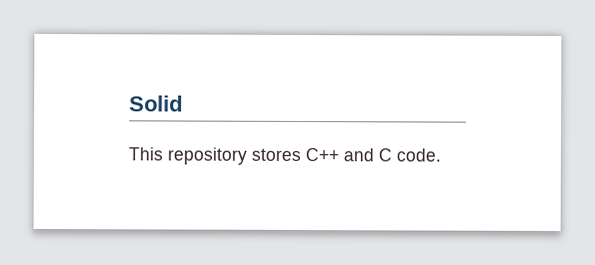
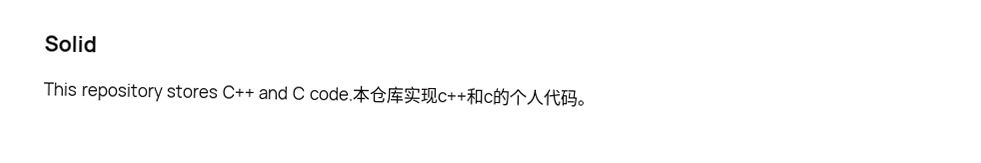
+ 本仓库实现c++和c的个人代码。

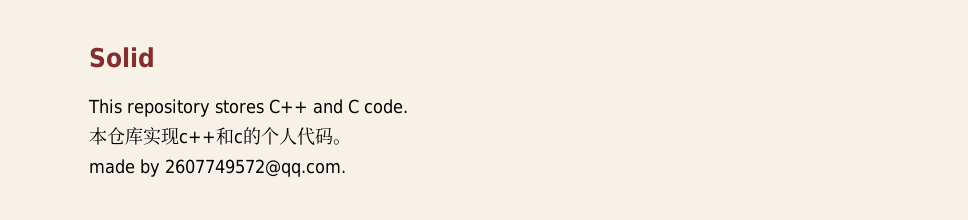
- This repository stores C++ and C code.本仓库实现c++和c的个人代码。
+ This repository stores C++ and C code.
+ 本仓库实现c++和c的个人代码。
+ made by 2607749572@qq.com.

